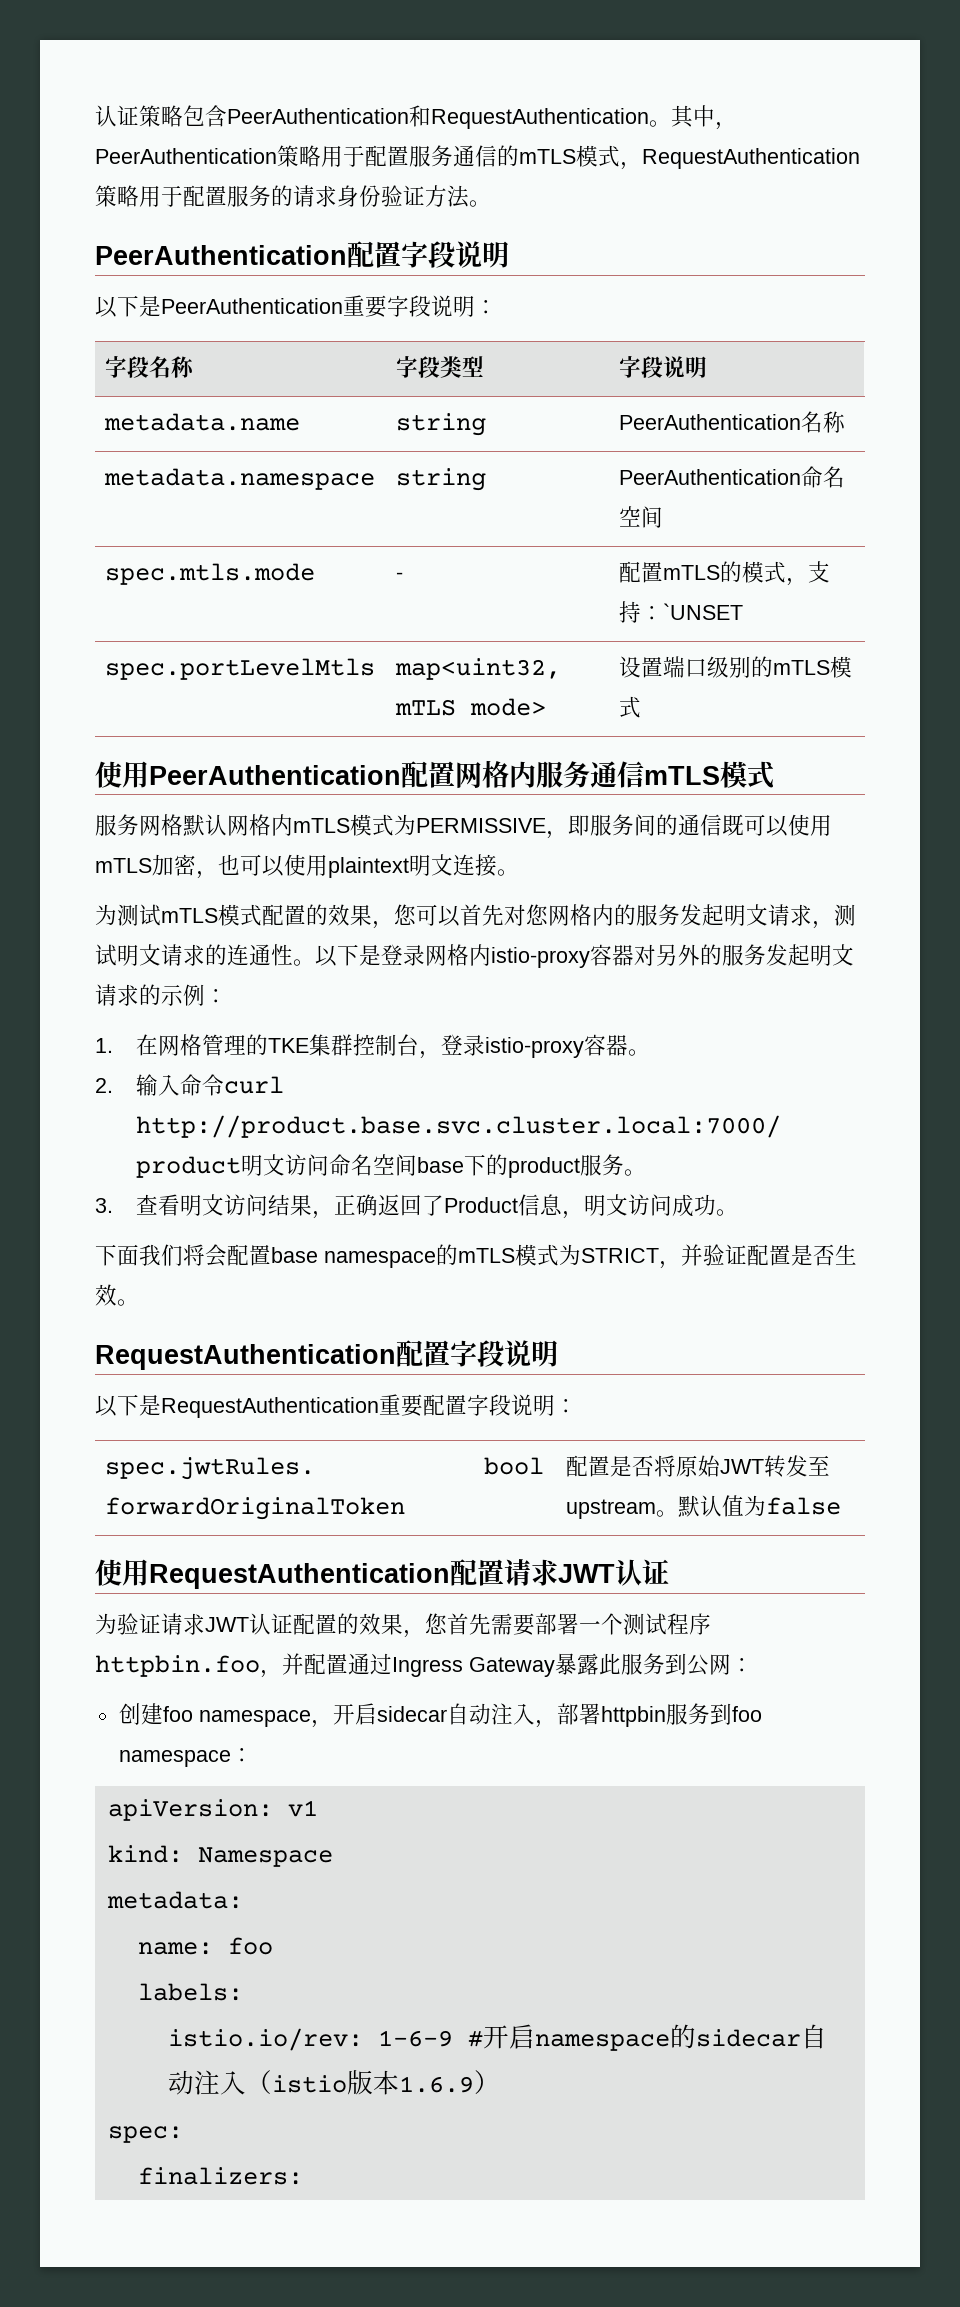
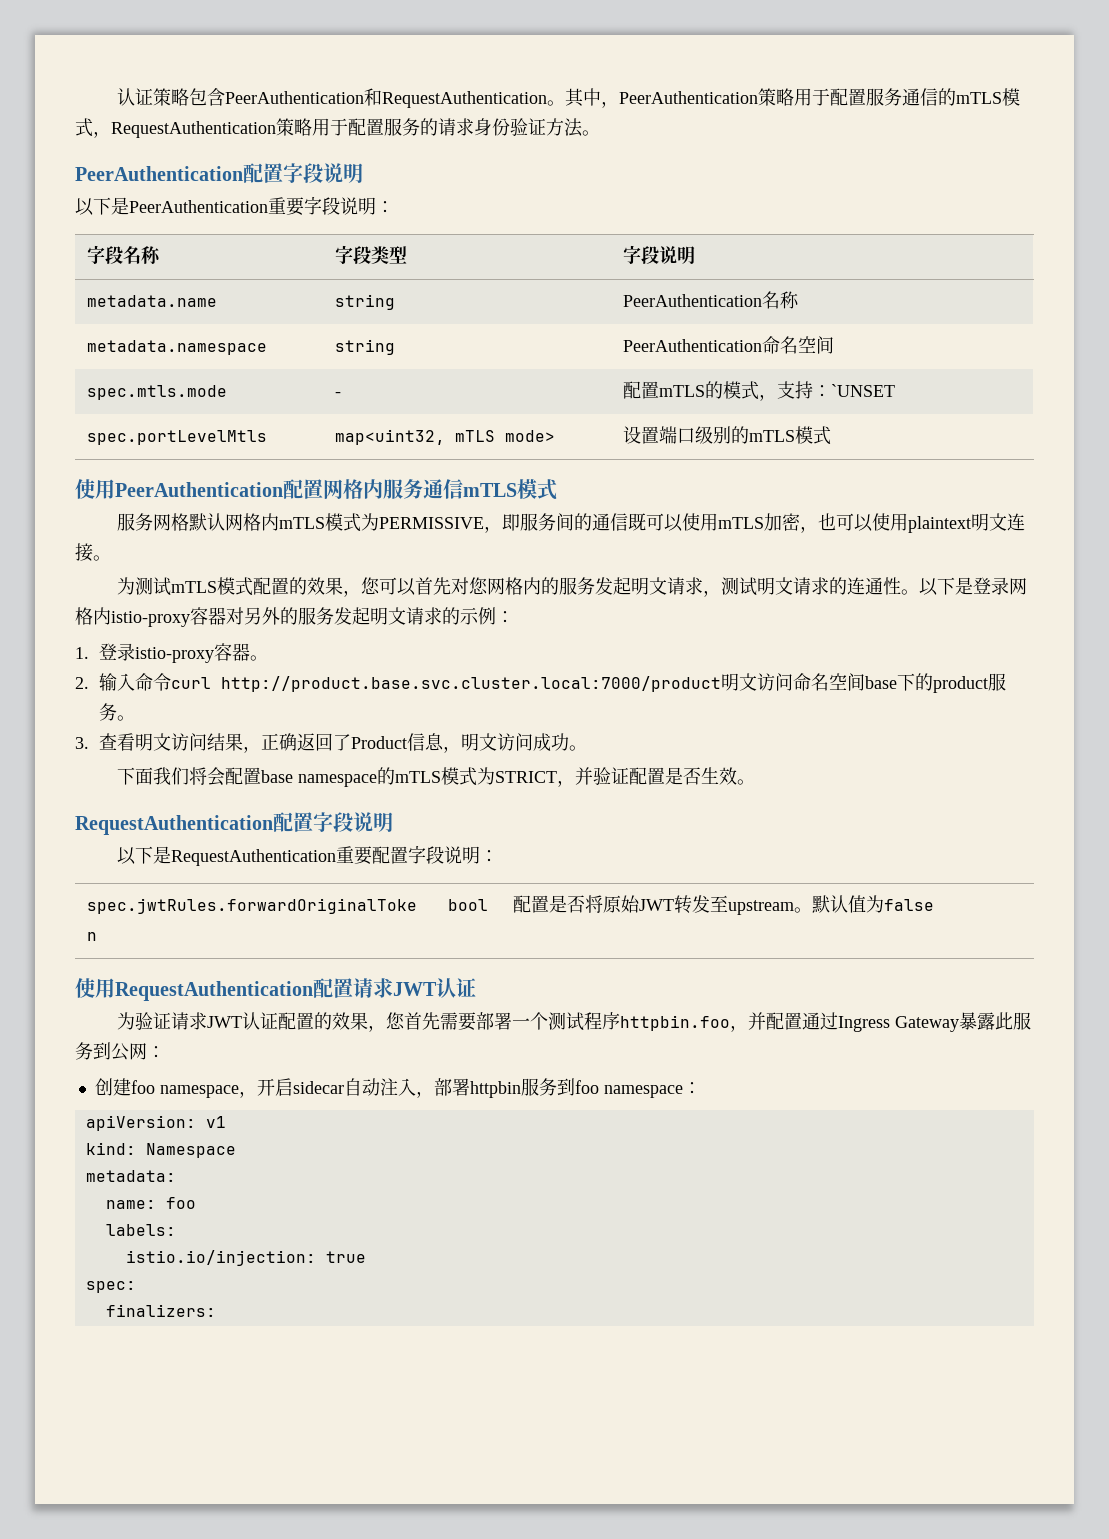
- 1.在网格管理的TKE集群控制台，登录istio-proxy容器。
+ 1.登录istio-proxy容器。
- istio.io/rev: 1-6-9 #开启namespace的sidecar自动注入（istio版本1.6.9）
+ istio.io/injection: true

